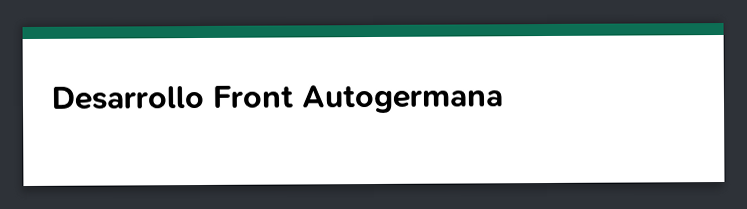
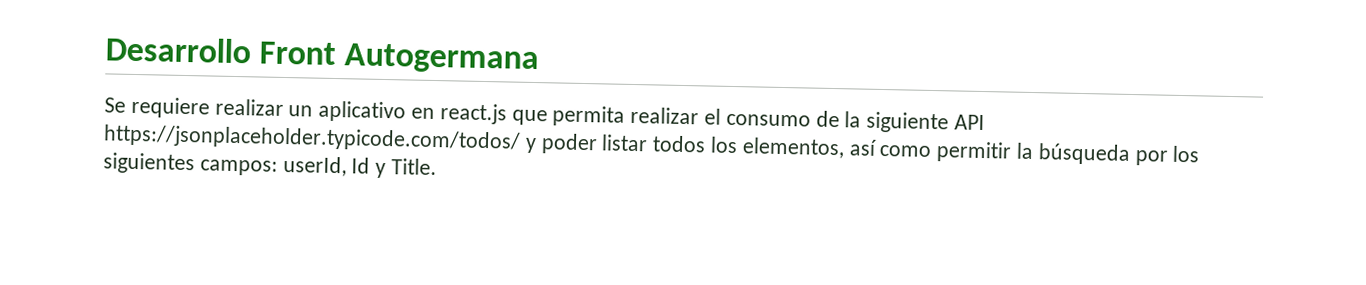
+ Se requiere realizar un aplicativo en react.js que permita realizar el consumo de la siguiente API https://jsonplaceholder.typicode.com/todos/ y poder listar todos los elementos, así como permitir la búsqueda por los siguientes campos: userId, Id y Title.

